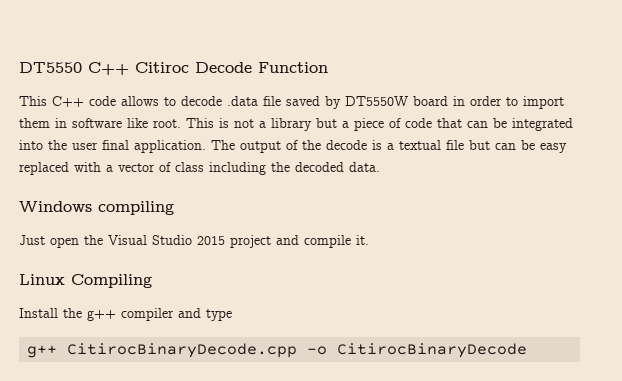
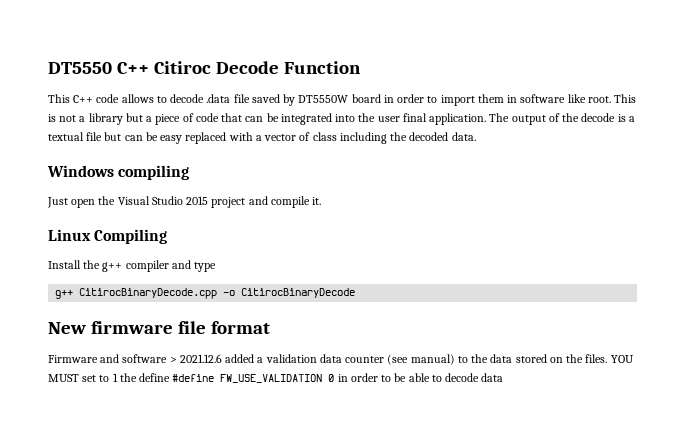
+ New firmware file format
+ Firmware and software > 2021.12.6 added a validation data counter (see manual) to the data stored on the files. YOU MUST set to 1 the define #define FW_USE_VALIDATION 0 in order to be able to decode data

